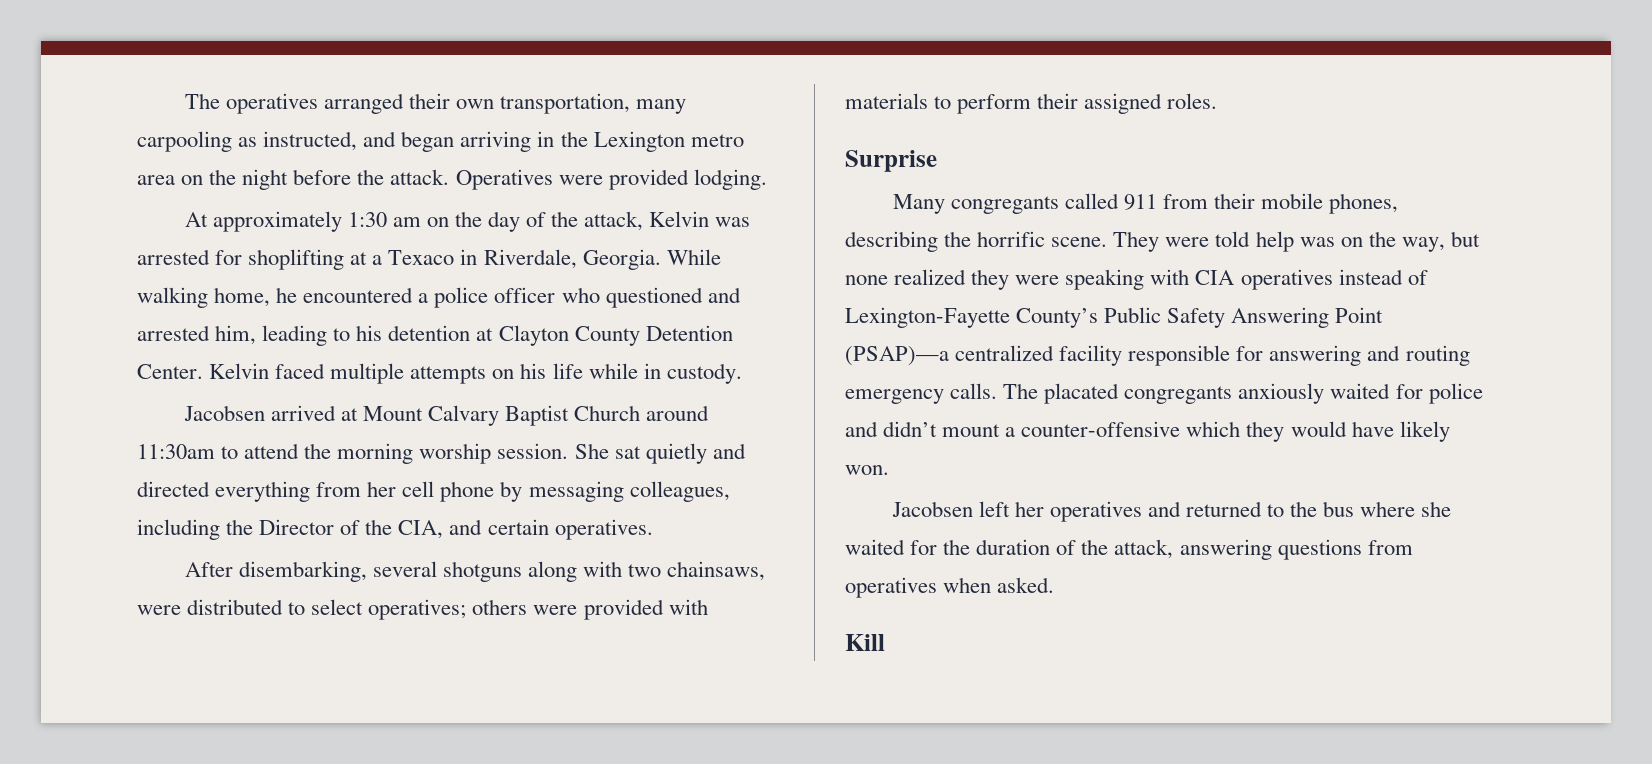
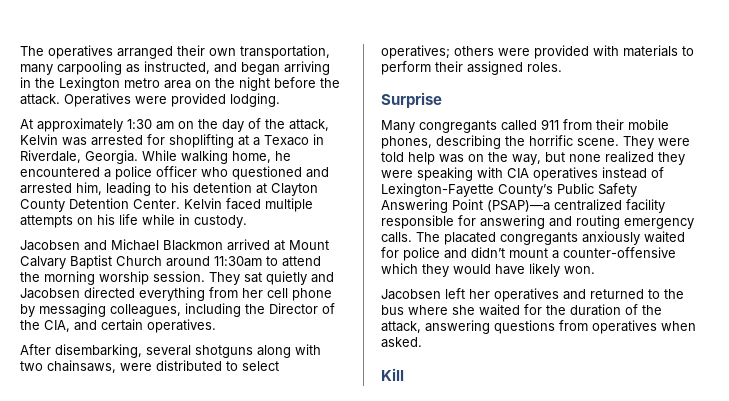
- Jacobsen arrived at Mount Calvary Baptist Church around 11:30am to attend the morning worship session.
+ Jacobsen and Michael Blackmon arrived at Mount Calvary Baptist Church around 11:30am to attend the morning worship session.
- She sat quietly and directed everything from her cell phone by messaging colleagues, including the Director of the CIA, and certain operatives.
+ They sat quietly and Jacobsen directed everything from her cell phone by messaging colleagues, including the Director of the CIA, and certain operatives.

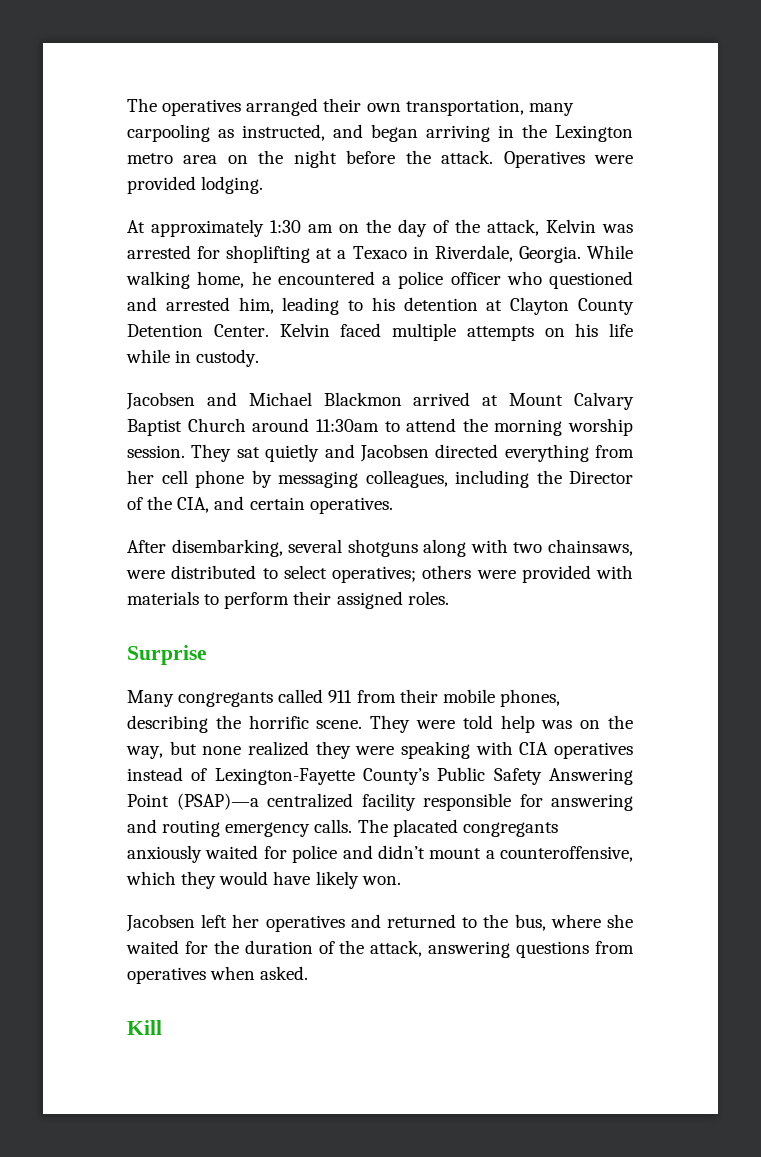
- The placated congregants anxiously waited for police and didn’t mount a counter-offensive which they would have likely won.
+ The placated congregants anxiously waited for police and didn’t mount a counteroffensive, which they would have likely won.
- Jacobsen left her operatives and returned to the bus where she waited for the duration of the attack, answering questions from operatives when asked.
+ Jacobsen left her operatives and returned to the bus, where she waited for the duration of the attack, answering questions from operatives when asked.

